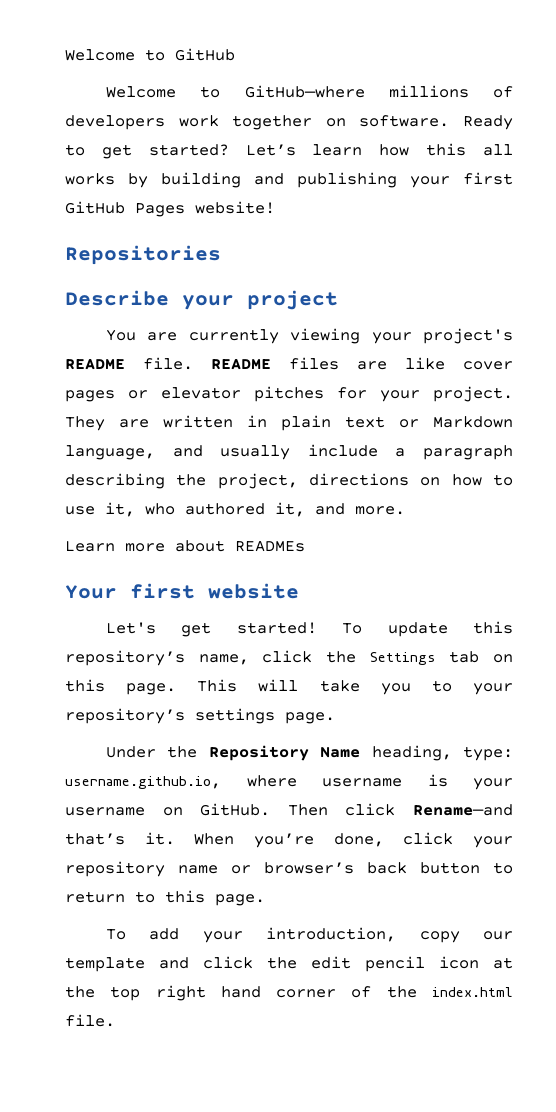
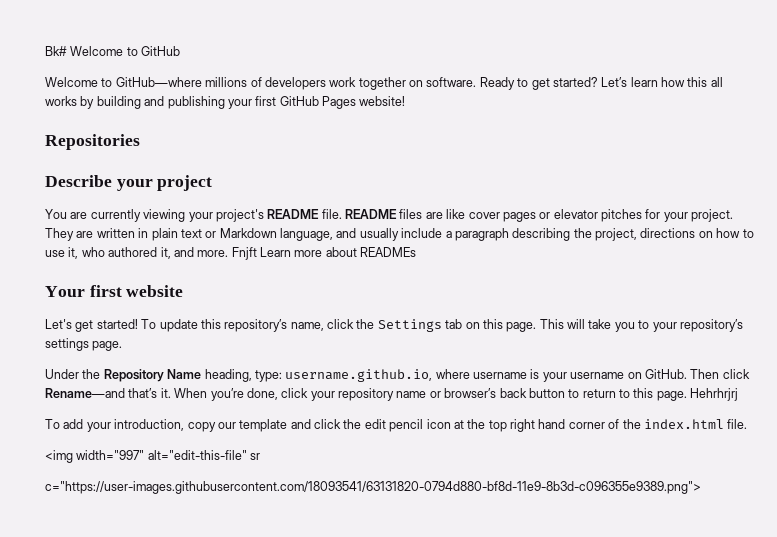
- Welcome to GitHub
+ Bk# Welcome to GitHub
- They are written in plain text or Markdown language, and usually include a paragraph describing the project, directions on how to use it, who authored it, and more.
- Learn more about READMEs
+ They are written in plain text or Markdown language, and usually include a paragraph describing the project, directions on how to use it, who authored it, and more. Fnjft Learn more about READMEs
+ Hehrhrjrj
+ <img width="997" alt="edit-this-file" sr
+ c="https://user-images.githubusercontent.com/18093541/63131820-0794d880-bf8d-11e9-8b3d-c096355e9389.png">

